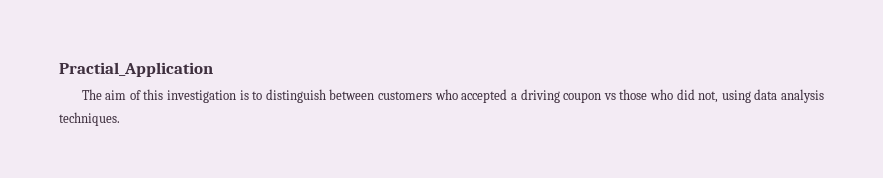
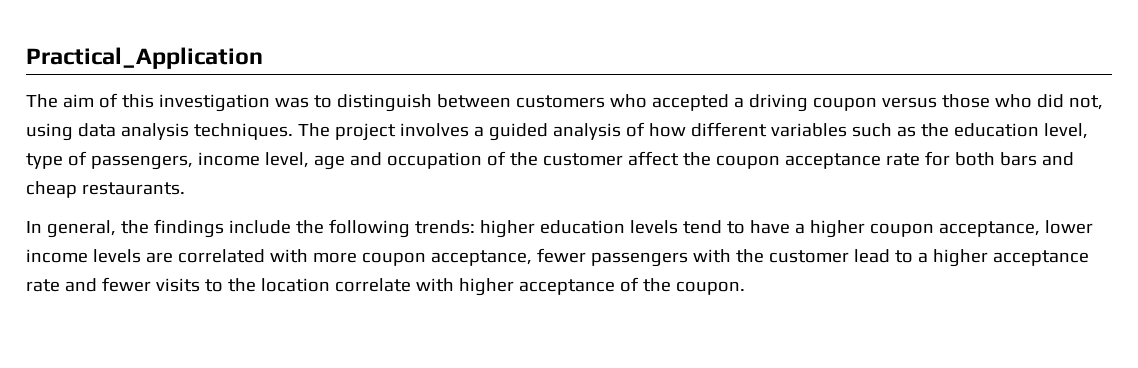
- Practial_Application
+ Practical_Application
- The aim of this investigation is to distinguish between customers who accepted a driving coupon vs those who did not, using data analysis techniques.
+ The aim of this investigation was to distinguish between customers who accepted a driving coupon versus those who did not, using data analysis techniques.
+ The project involves a guided analysis of how different variables such as the education level, type of passengers, income level, age and occupation of the customer affect the coupon acceptance rate for both bars and cheap restaurants.
+ In general, the findings include the following trends: higher education levels tend to have a higher coupon acceptance, lower income levels are correlated with more coupon acceptance, fewer passengers with the customer lead to a higher acceptance rate and fewer visits to the location correlate with higher acceptance of the coupon.

